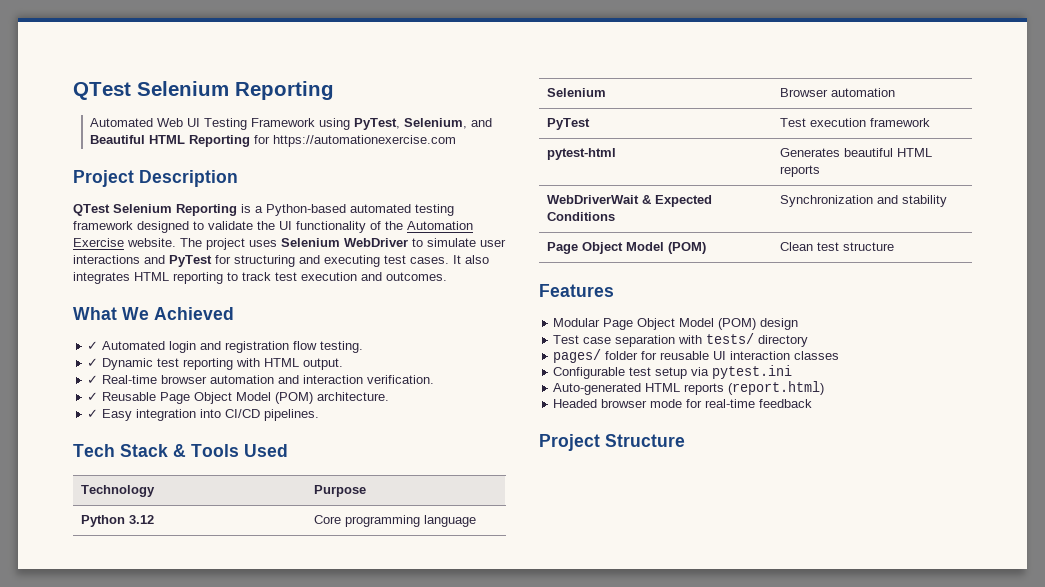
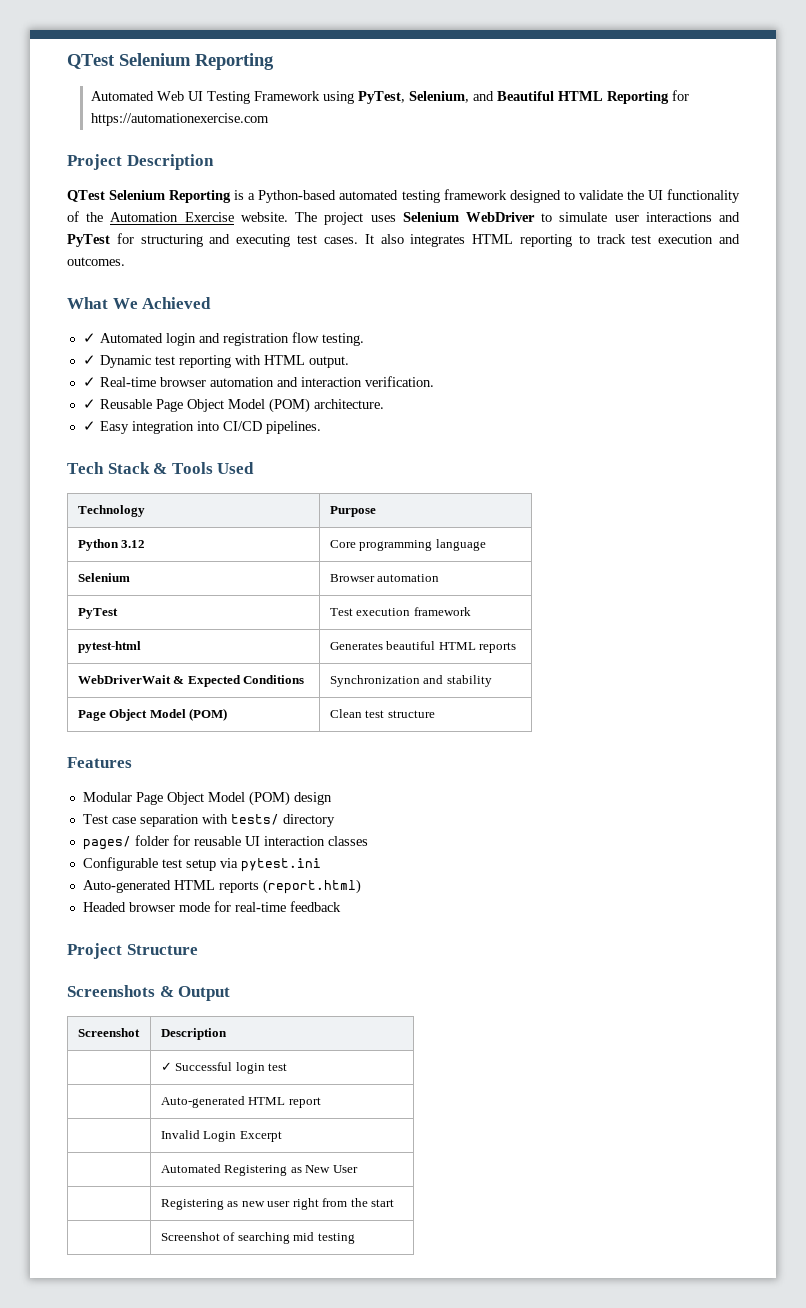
+ Screenshots & Output
+ Screenshot | Description
+ | ✓ Successful login test
+ | Auto-generated HTML report
+ | Invalid Login Excerpt
+ | Automated Registering as New User
+ | Registering as new user right from the start
+ | Screenshot of searching mid testing

